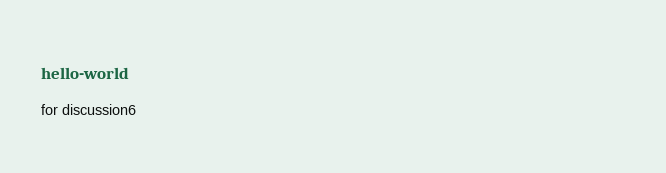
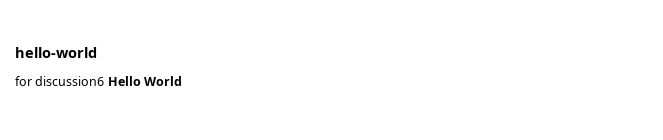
- for discussion6
+ for discussion6 Hello World

